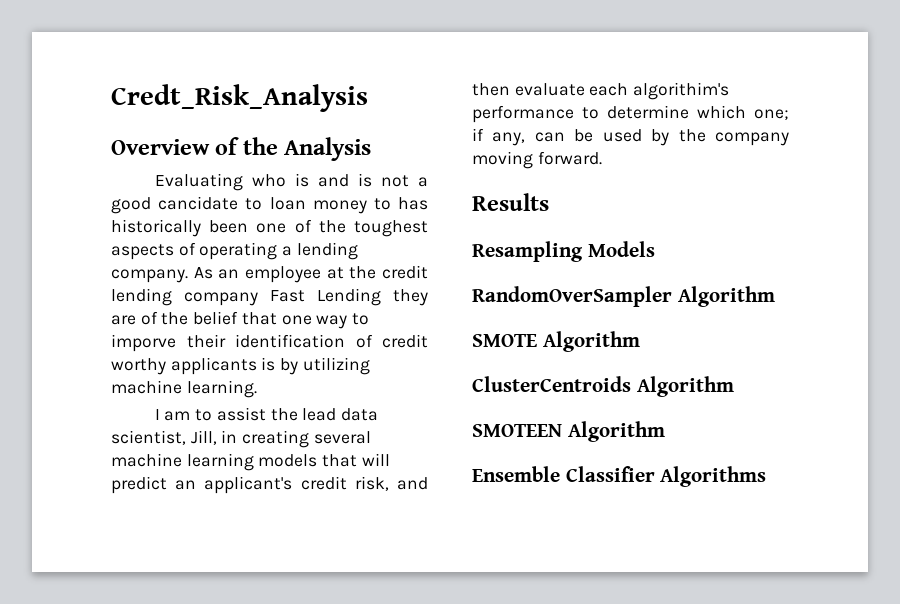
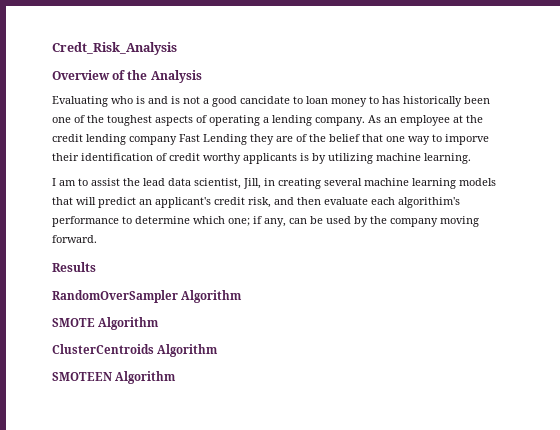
- Resampling Models
- Ensemble Classifier Algorithms

